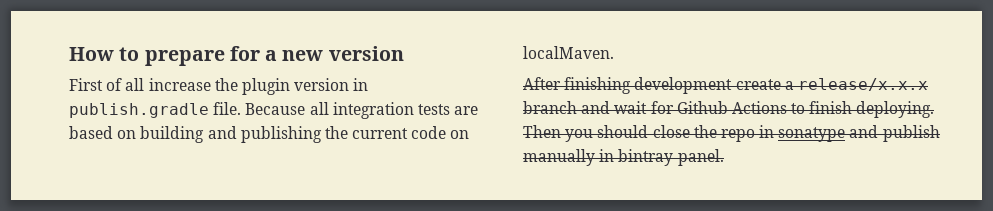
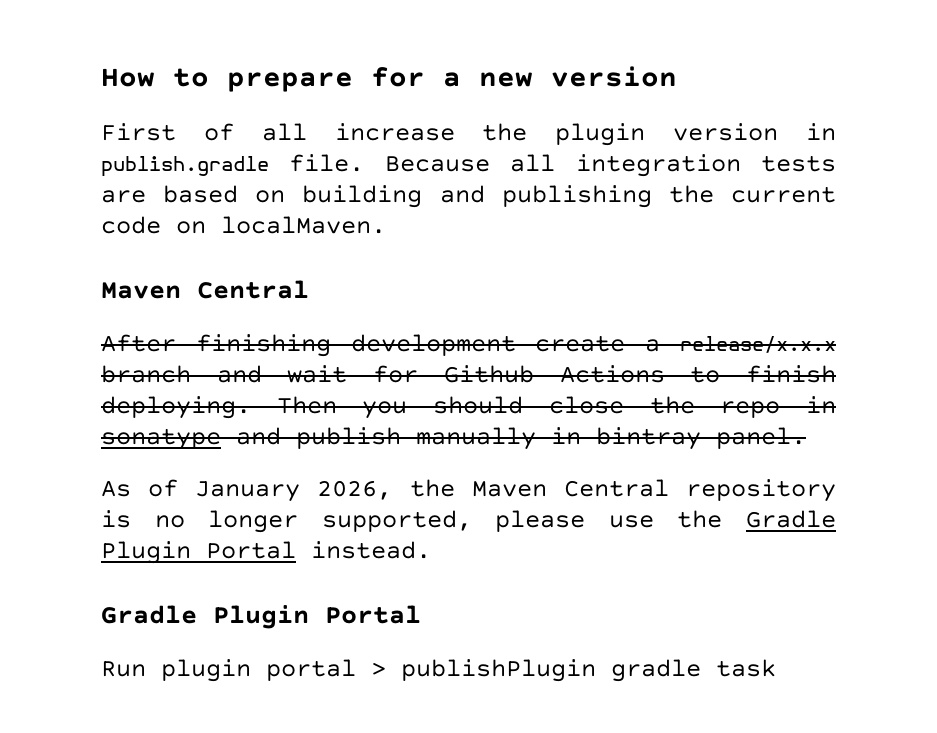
  Because all integration tests are based on building and publishing the current code on localMaven.
+ Maven Central
+ As of January 2026, the Maven Central repository is no longer supported, please use the Gradle Plugin Portal instead.
+ Gradle Plugin Portal
+ Run plugin portal > publishPlugin gradle task

